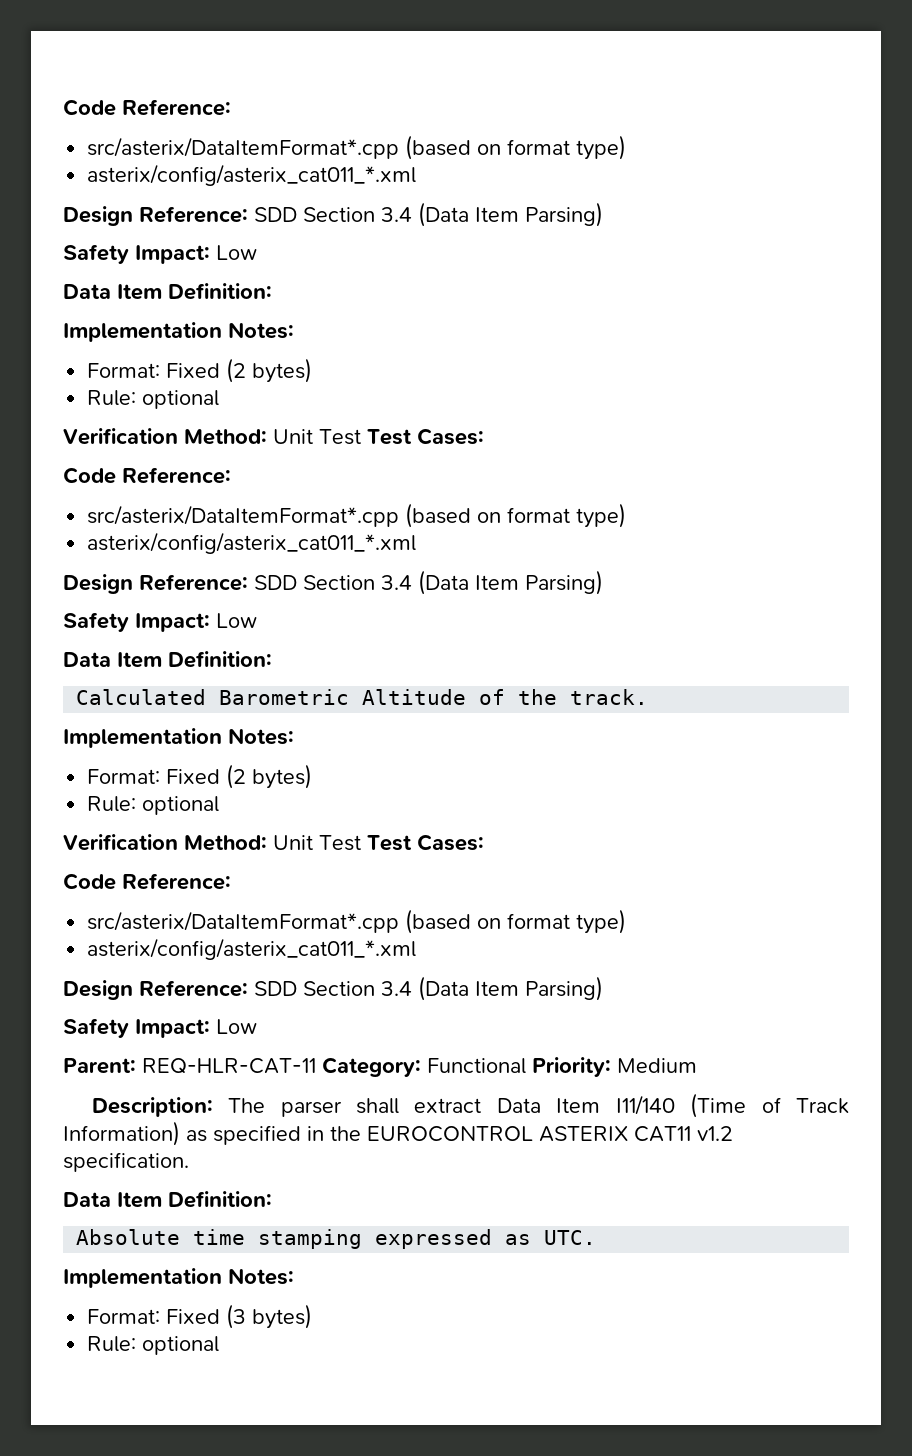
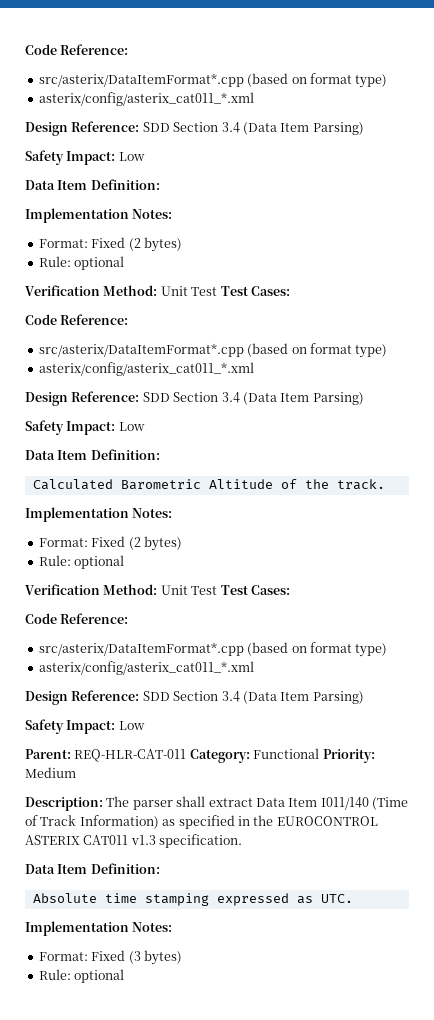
- Parent: REQ-HLR-CAT-11 Category: Functional Priority: Medium
+ Parent: REQ-HLR-CAT-011 Category: Functional Priority: Medium
- Description: The parser shall extract Data Item I11/140 (Time of Track Information) as specified in the EUROCONTROL ASTERIX CAT11 v1.2 specification.
+ Description: The parser shall extract Data Item I011/140 (Time of Track Information) as specified in the EUROCONTROL ASTERIX CAT011 v1.3 specification.

